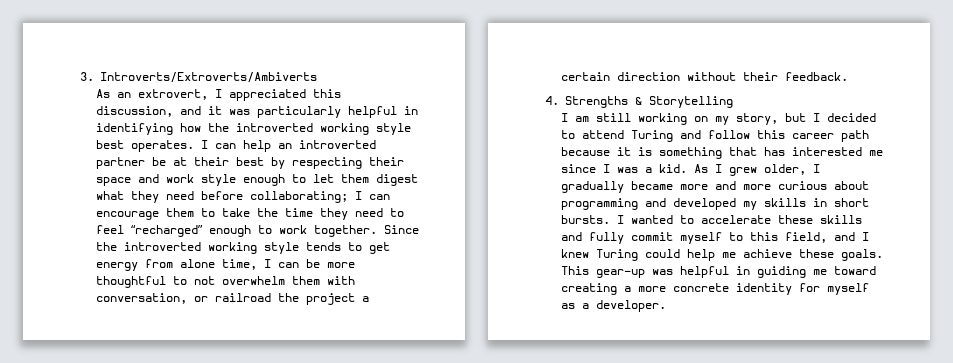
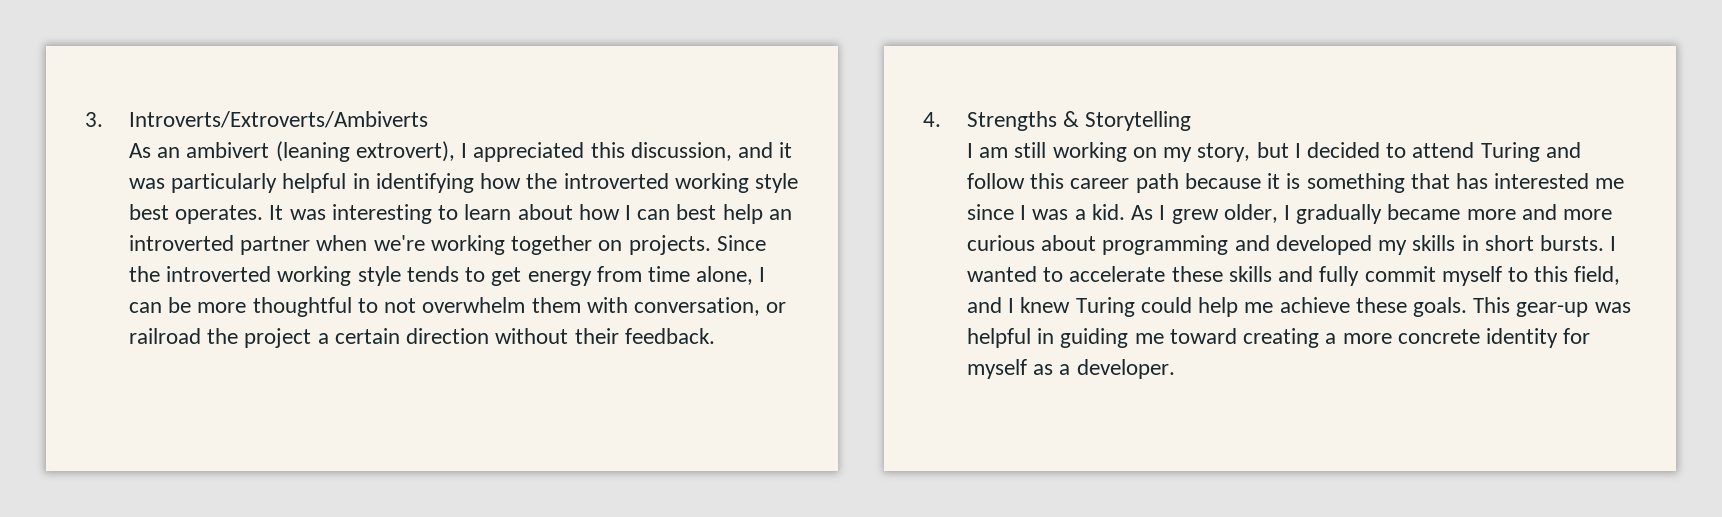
- As an extrovert, I appreciated this discussion, and it was particularly helpful in identifying how the introverted working style best operates.
+ As an ambivert (leaning extrovert), I appreciated this discussion, and it was particularly helpful in identifying how the introverted working style best operates.
- I can help an introverted partner be at their best by respecting their space and work style enough to let them digest what they need before collaborating; I can encourage them to take the time they need to feel “recharged” enough to work together.
+ It was interesting to learn about how I can best help an introverted partner when we're working together on projects.
- Since the introverted working style tends to get energy from alone time, I can be more thoughtful to not overwhelm them with conversation, or railroad the project a certain direction without their feedback.
+ Since the introverted working style tends to get energy from time alone, I can be more thoughtful to not overwhelm them with conversation, or railroad the project a certain direction without their feedback.

